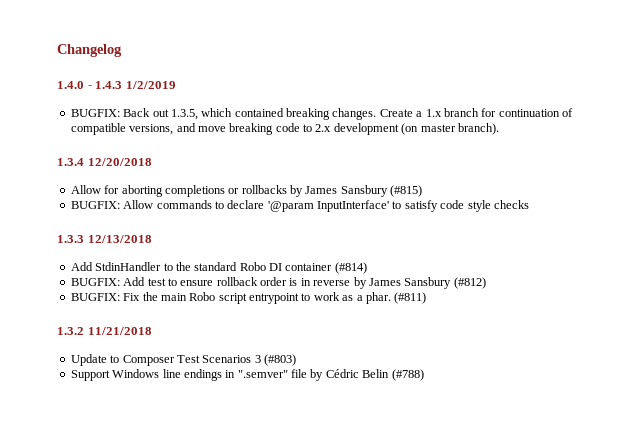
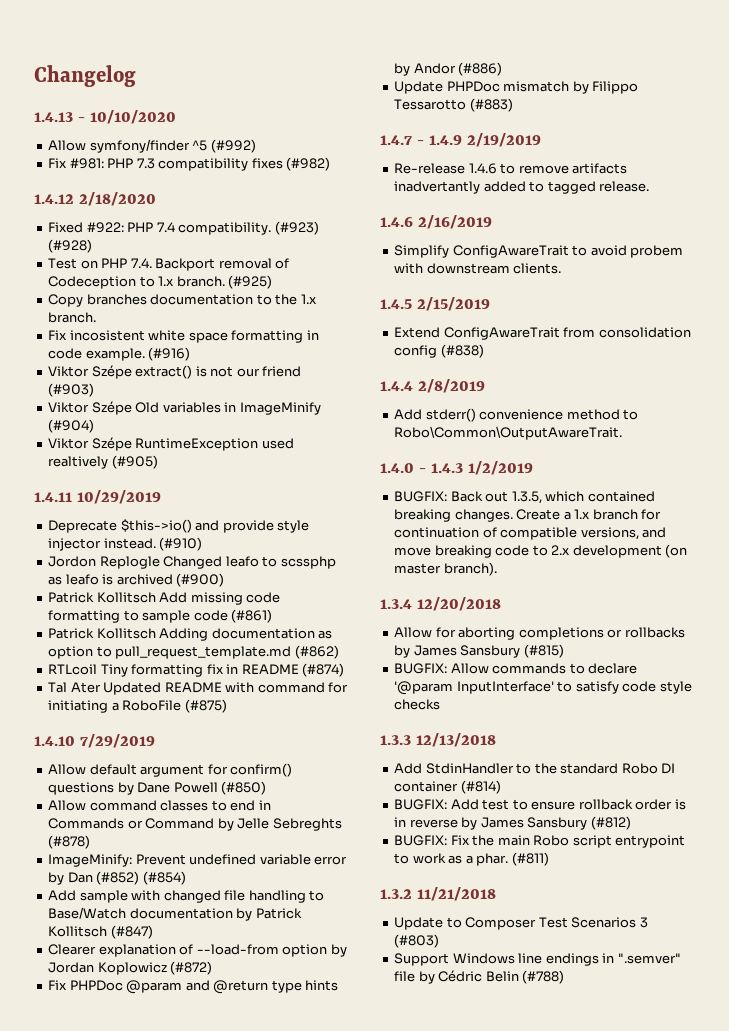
+ 1.4.13 - 10/10/2020
+ Allow symfony/finder ^5 (#992)
+ Fix #981: PHP 7.3 compatibility fixes (#982)
+ 1.4.12 2/18/2020
+ Fixed #922: PHP 7.4 compatibility. (#923) (#928)
+ Test on PHP 7.4. Backport removal of Codeception to 1.x branch. (#925)
+ Copy branches documentation to the 1.x branch.
+ Fix incosistent white space formatting in code example. (#916)
+ Viktor Szépe extract() is not our friend (#903)
+ Viktor Szépe Old variables in ImageMinify (#904)
+ Viktor Szépe RuntimeException used realtively (#905)
+ 1.4.11 10/29/2019
+ Deprecate $this->io() and provide style injector instead. (#910)
+ Jordon Replogle Changed leafo to scssphp as leafo is archived (#900)
+ Patrick Kollitsch Add missing code formatting to sample code (#861)
+ Patrick Kollitsch Adding documentation as option to pull_request_template.md (#862)
+ RTLcoil Tiny formatting fix in README (#874)
+ Tal Ater Updated README with command for initiating a RoboFile (#875)
+ 1.4.10 7/29/2019
+ Allow default argument for confirm() questions by Dane Powell (#850)
+ Allow command classes to end in Commands or Command by Jelle Sebreghts (#878)
+ ImageMinify: Prevent undefined variable error by Dan (#852) (#854)
+ Add sample with changed file handling to Base/Watch documentation by Patrick Kollitsch (#847)
+ Clearer explanation of --load-from option by Jordan Koplowicz (#872)
+ Fix PHPDoc @param and @return type hints by Andor (#886)
+ Update PHPDoc mismatch by Filippo Tessarotto (#883)
+ 1.4.7 - 1.4.9 2/19/2019
+ Re-release 1.4.6 to remove artifacts inadvertantly added to tagged release.
+ 1.4.6 2/16/2019
+ Simplify ConfigAwareTrait to avoid probem with downstream clients.
+ 1.4.5 2/15/2019
+ Extend ConfigAwareTrait from consolidation config (#838)
+ 1.4.4 2/8/2019
+ Add stderr() convenience method to Robo\Common\OutputAwareTrait.

